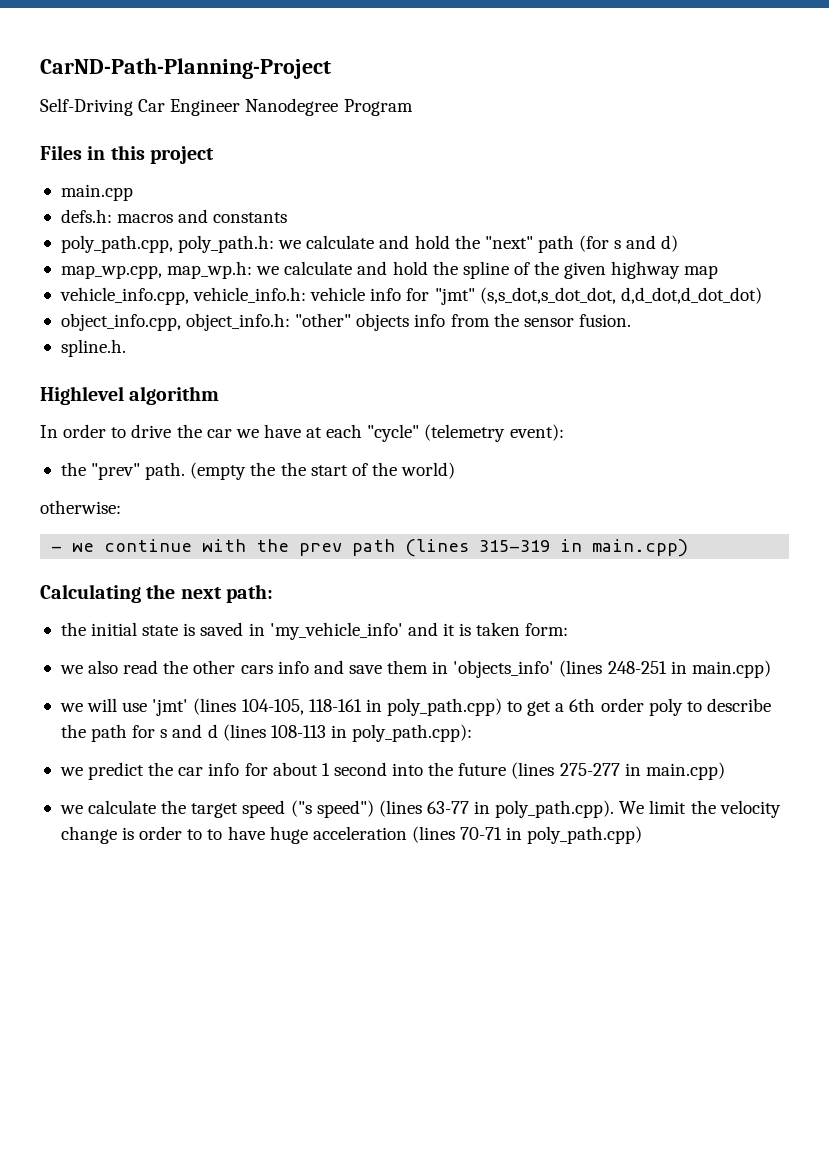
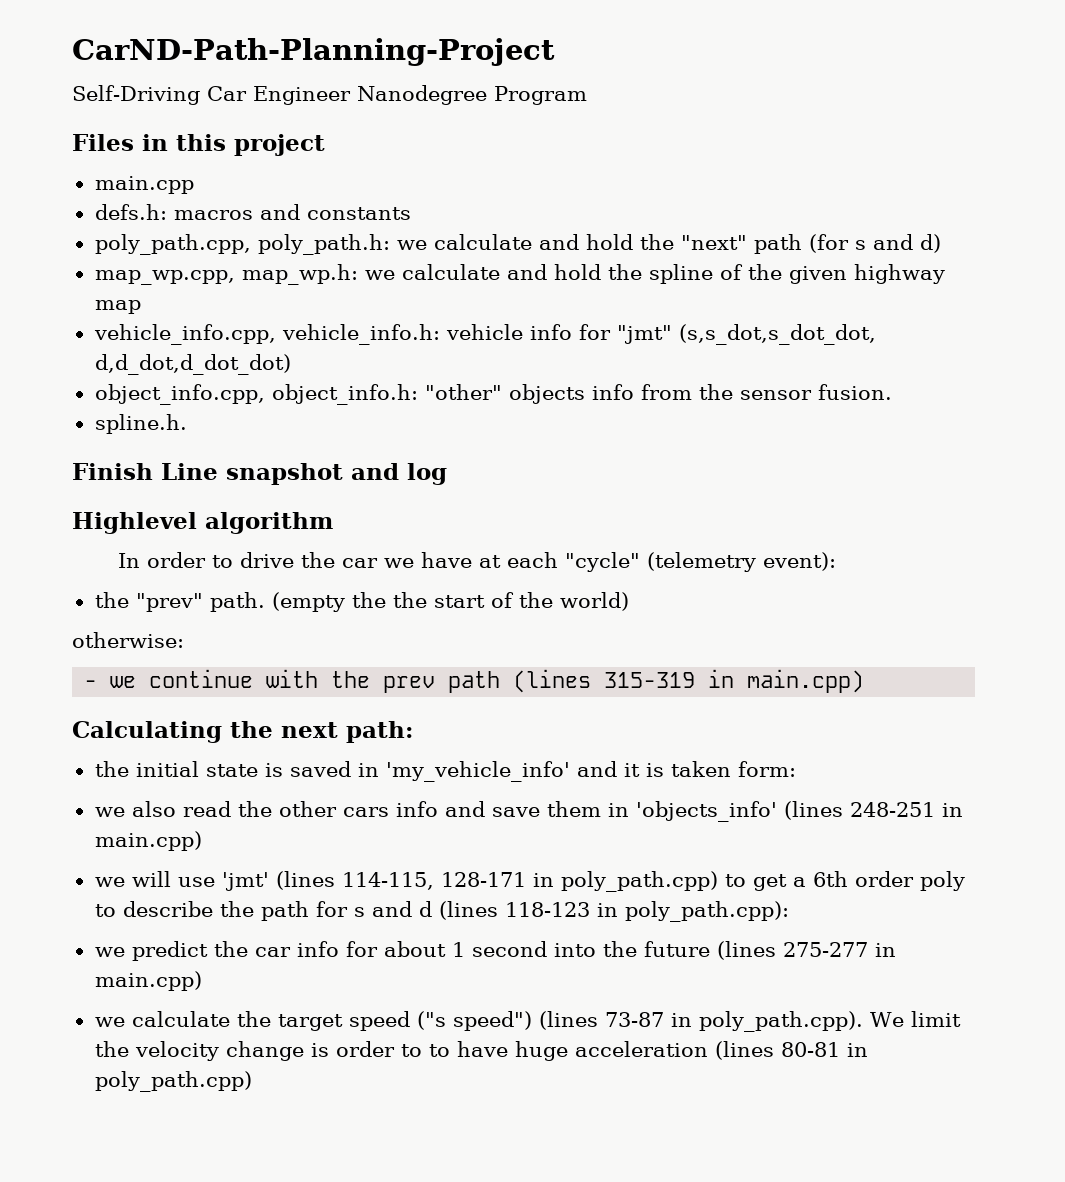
+ Finish Line snapshot and log
- we will use 'jmt' (lines 104-105, 118-161 in poly_path.cpp) to get a 6th order poly to describe the path for s and d (lines 108-113 in poly_path.cpp):
+ we will use 'jmt' (lines 114-115, 128-171 in poly_path.cpp) to get a 6th order poly to describe the path for s and d (lines 118-123 in poly_path.cpp):
- we calculate the target speed ("s speed") (lines 63-77 in poly_path.cpp). We limit the velocity change is order to to have huge acceleration (lines 70-71 in poly_path.cpp)
+ we calculate the target speed ("s speed") (lines 73-87 in poly_path.cpp). We limit the velocity change is order to to have huge acceleration (lines 80-81 in poly_path.cpp)

